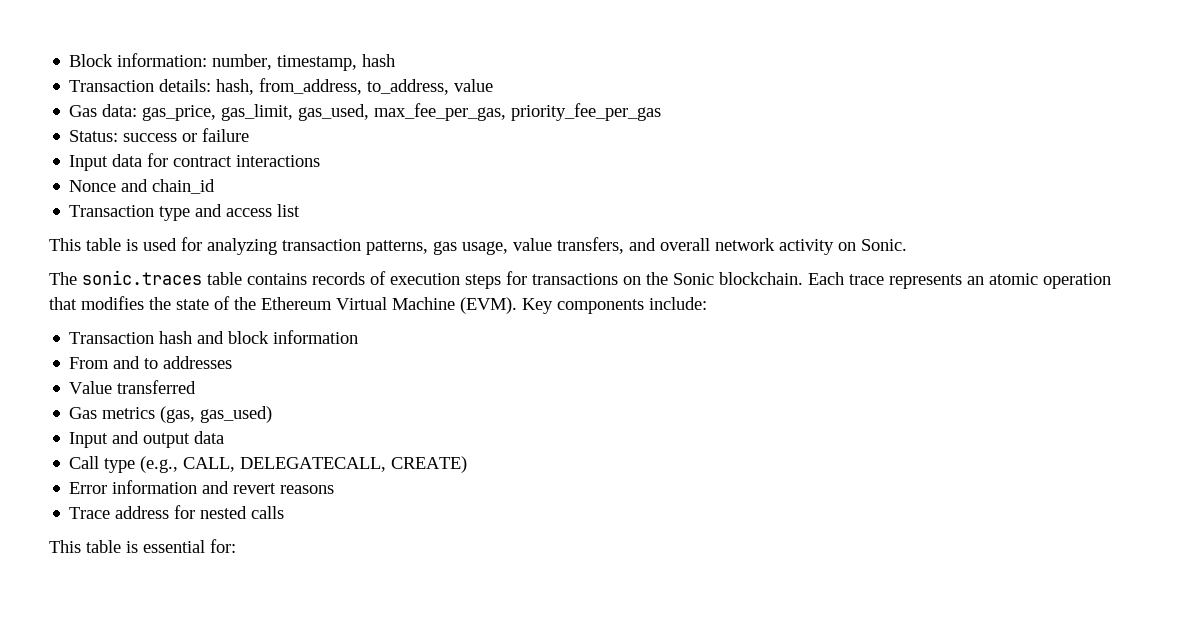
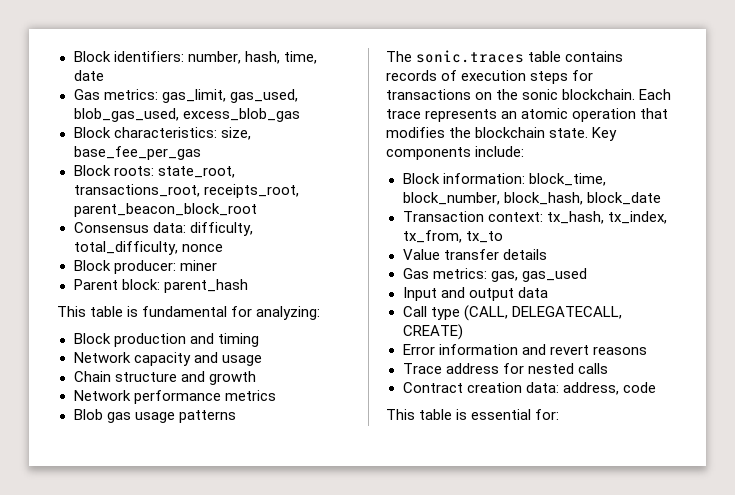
- Block information: number, timestamp, hash
- Transaction details: hash, from_address, to_address, value
- Gas data: gas_price, gas_limit, gas_used, max_fee_per_gas, priority_fee_per_gas
- Status: success or failure
- Input data for contract interactions
- Nonce and chain_id
- Transaction type and access list
- This table is used for analyzing transaction patterns, gas usage, value transfers, and overall network activity on Sonic.
+ Block identifiers: number, hash, time, date
+ Gas metrics: gas_limit, gas_used, blob_gas_used, excess_blob_gas
+ Block characteristics: size, base_fee_per_gas
+ Block roots: state_root, transactions_root, receipts_root, parent_beacon_block_root
+ Consensus data: difficulty, total_difficulty, nonce
+ Block producer: miner
+ Parent block: parent_hash
+ This table is fundamental for analyzing:
+ Block production and timing
+ Network capacity and usage
+ Chain structure and growth
+ Network performance metrics
+ Blob gas usage patterns
- The sonic.traces table contains records of execution steps for transactions on the Sonic blockchain.
+ The sonic.traces table contains records of execution steps for transactions on the sonic blockchain.
- Each trace represents an atomic operation that modifies the state of the Ethereum Virtual Machine (EVM). Key components include:
- Transaction hash and block information
- From and to addresses
+ Each trace represents an atomic operation that modifies the blockchain state. Key components include:
+ Block information: block_time, block_number, block_hash, block_date
+ Transaction context: tx_hash, tx_index, tx_from, tx_to
- Value transferred
- Gas metrics (gas, gas_used)
+ Value transfer details
+ Gas metrics: gas, gas_used
- Call type (e.g., CALL, DELEGATECALL, CREATE)
+ Call type (CALL, DELEGATECALL, CREATE)
+ Contract creation data: address, code

